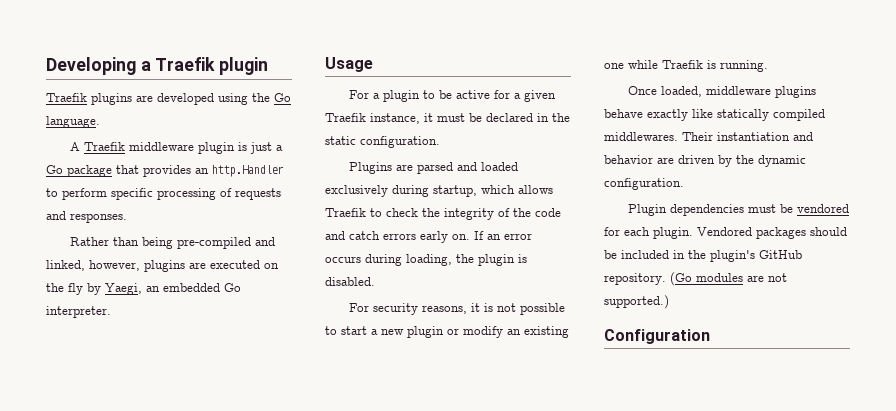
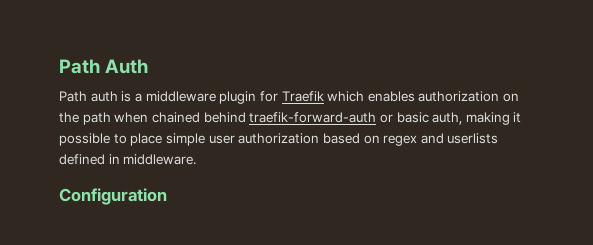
- Developing a Traefik plugin
- Traefik plugins are developed using the Go language.
- A Traefik middleware plugin is just a Go package that provides an http.Handler to perform specific processing of requests and responses.
- Rather than being pre-compiled and linked, however, plugins are executed on the fly by Yaegi, an embedded Go interpreter.
- Usage
- For a plugin to be active for a given Traefik instance, it must be declared in the static configuration.
- Plugins are parsed and loaded exclusively during startup, which allows Traefik to check the integrity of the code and catch errors early on. If an error occurs during loading, the plugin is disabled.
- For security reasons, it is not possible to start a new plugin or modify an existing one while Traefik is running.
- Once loaded, middleware plugins behave exactly like statically compiled middlewares. Their instantiation and behavior are driven by the dynamic configuration.
- Plugin dependencies must be vendored for each plugin. Vendored packages should be included in the plugin's GitHub repository. (Go modules are not supported.)
+ Path Auth
+ Path auth is a middleware plugin for Traefik which enables authorization on the path when chained behind traefik-forward-auth or basic auth, making it possible to place simple user authorization based on regex and userlists defined in middleware.

